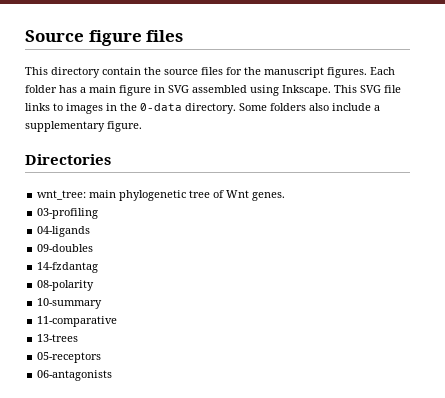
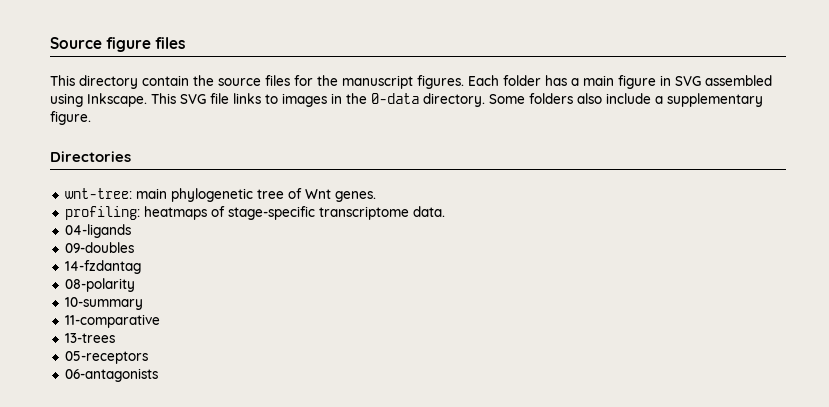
- wnt_tree: main phylogenetic tree of Wnt genes.
+ wnt-tree: main phylogenetic tree of Wnt genes.
- 03-profiling
+ profiling: heatmaps of stage-specific transcriptome data.

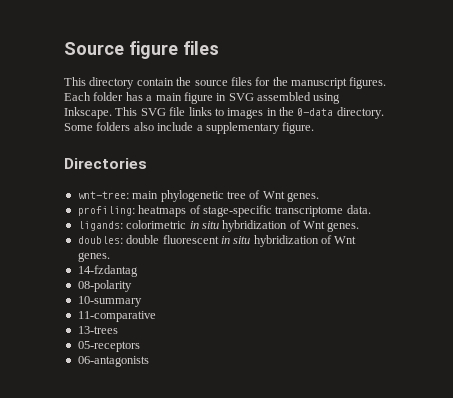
- 04-ligands
- 09-doubles
+ ligands: colorimetric in situ hybridization of Wnt genes.
+ doubles: double fluorescent in situ hybridization of Wnt genes.

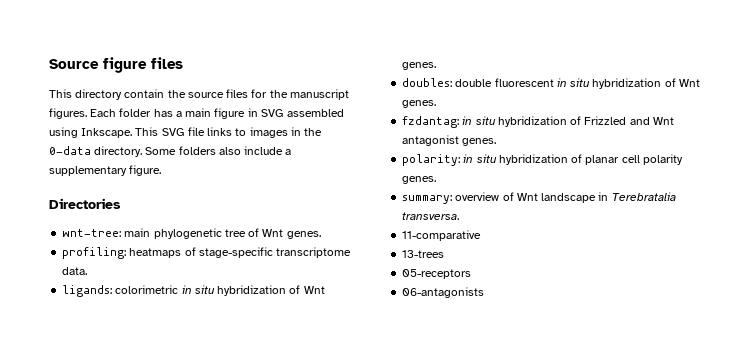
- 14-fzdantag
- 08-polarity
- 10-summary
+ fzdantag: in situ hybridization of Frizzled and Wnt antagonist genes.
+ polarity: in situ hybridization of planar cell polarity genes.
+ summary: overview of Wnt landscape in Terebratalia transversa.

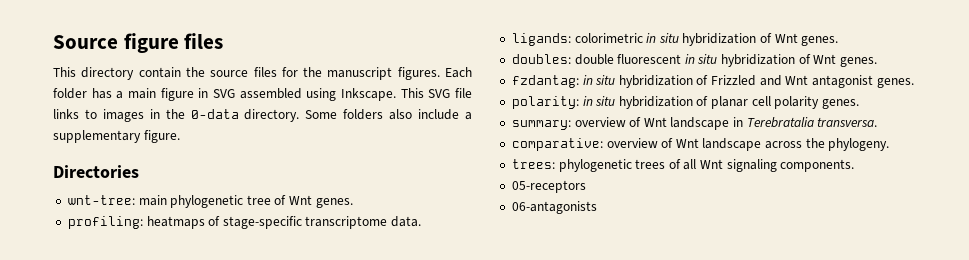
- 11-comparative
- 13-trees
+ comparative: overview of Wnt landscape across the phylogeny.
+ trees: phylogenetic trees of all Wnt signaling components.

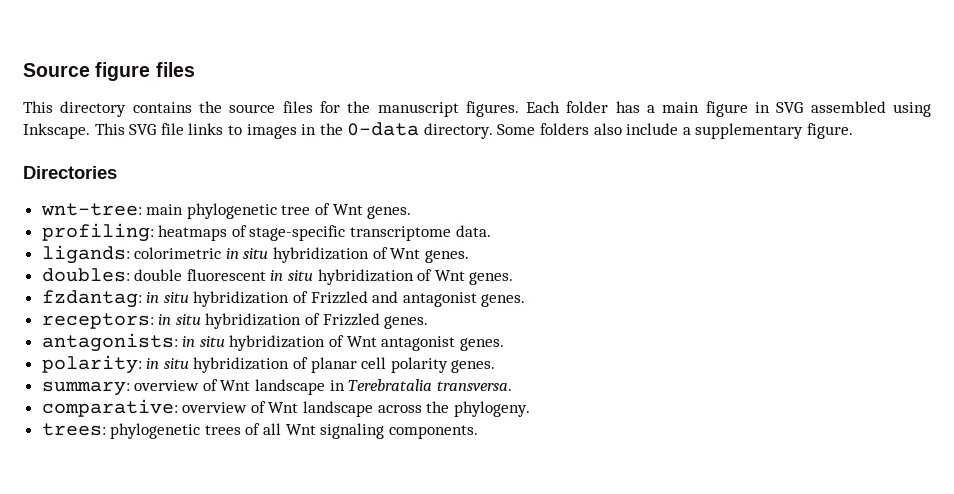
- This directory contain the source files for the manuscript figures.
+ This directory contains the source files for the manuscript figures.
- fzdantag: in situ hybridization of Frizzled and Wnt antagonist genes.
+ fzdantag: in situ hybridization of Frizzled and antagonist genes.
+ receptors: in situ hybridization of Frizzled genes.
+ antagonists: in situ hybridization of Wnt antagonist genes.
- 05-receptors
- 06-antagonists

